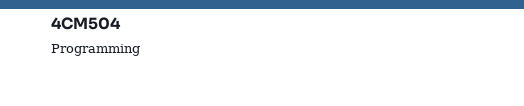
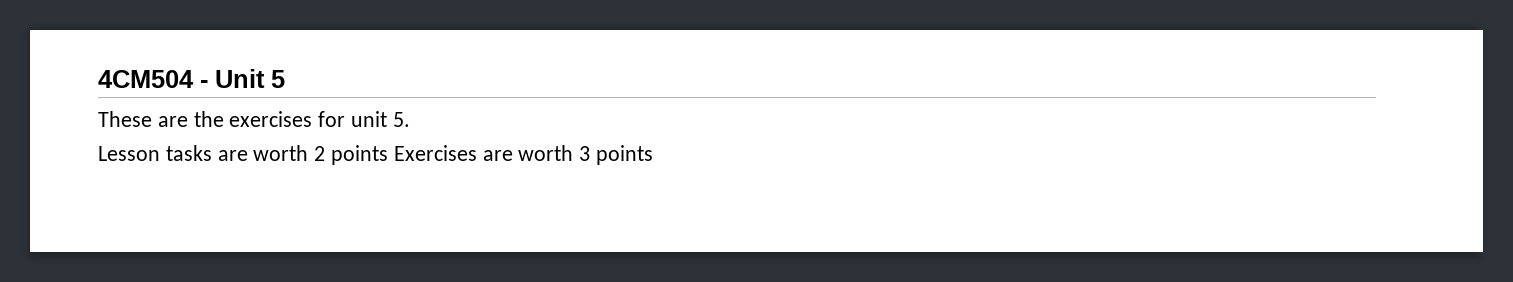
- 4CM504
- Programming
+ 4CM504 - Unit 5
+ These are the exercises for unit 5.
+ Lesson tasks are worth 2 points Exercises are worth 3 points

